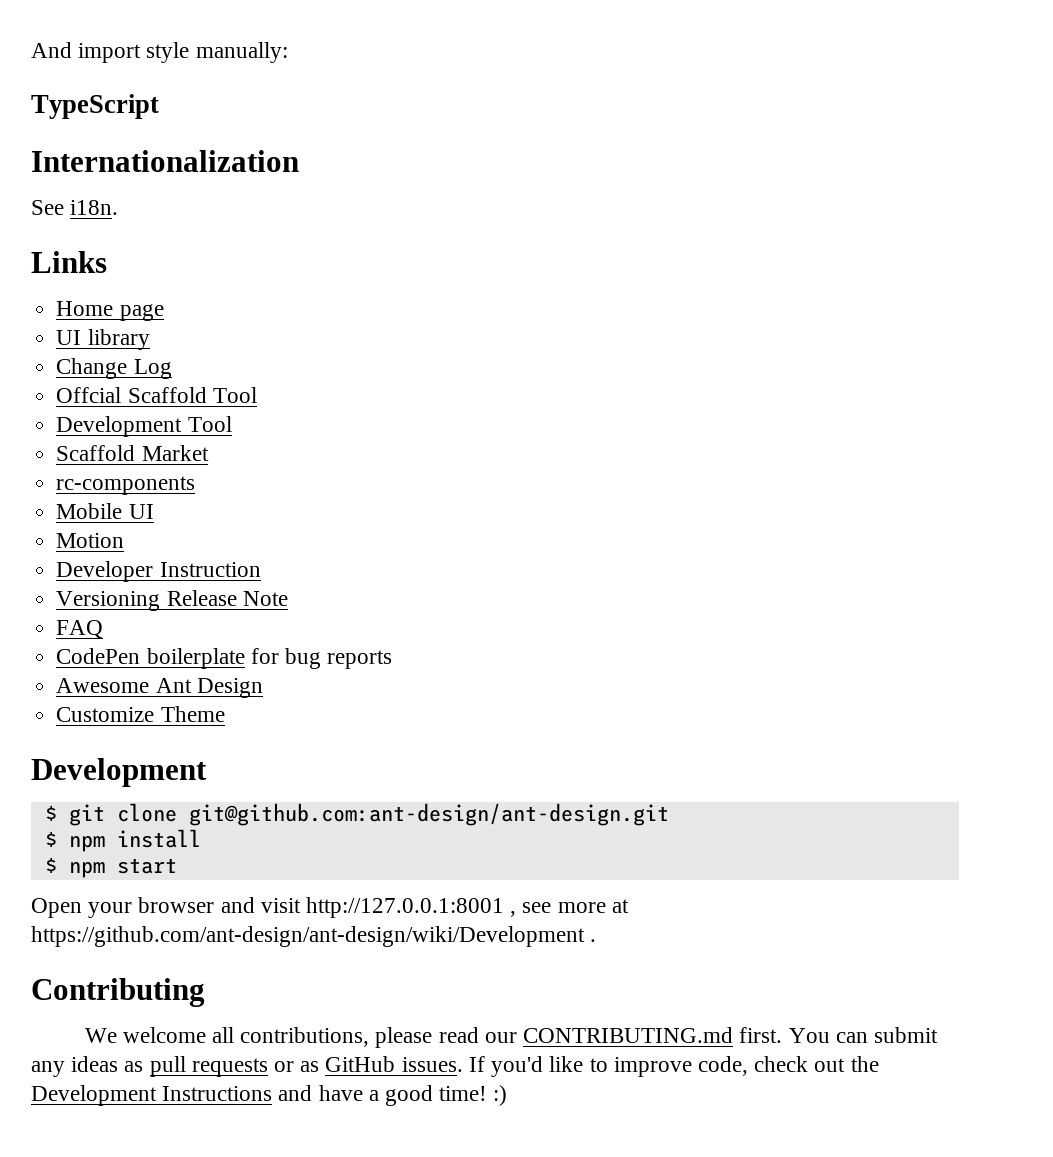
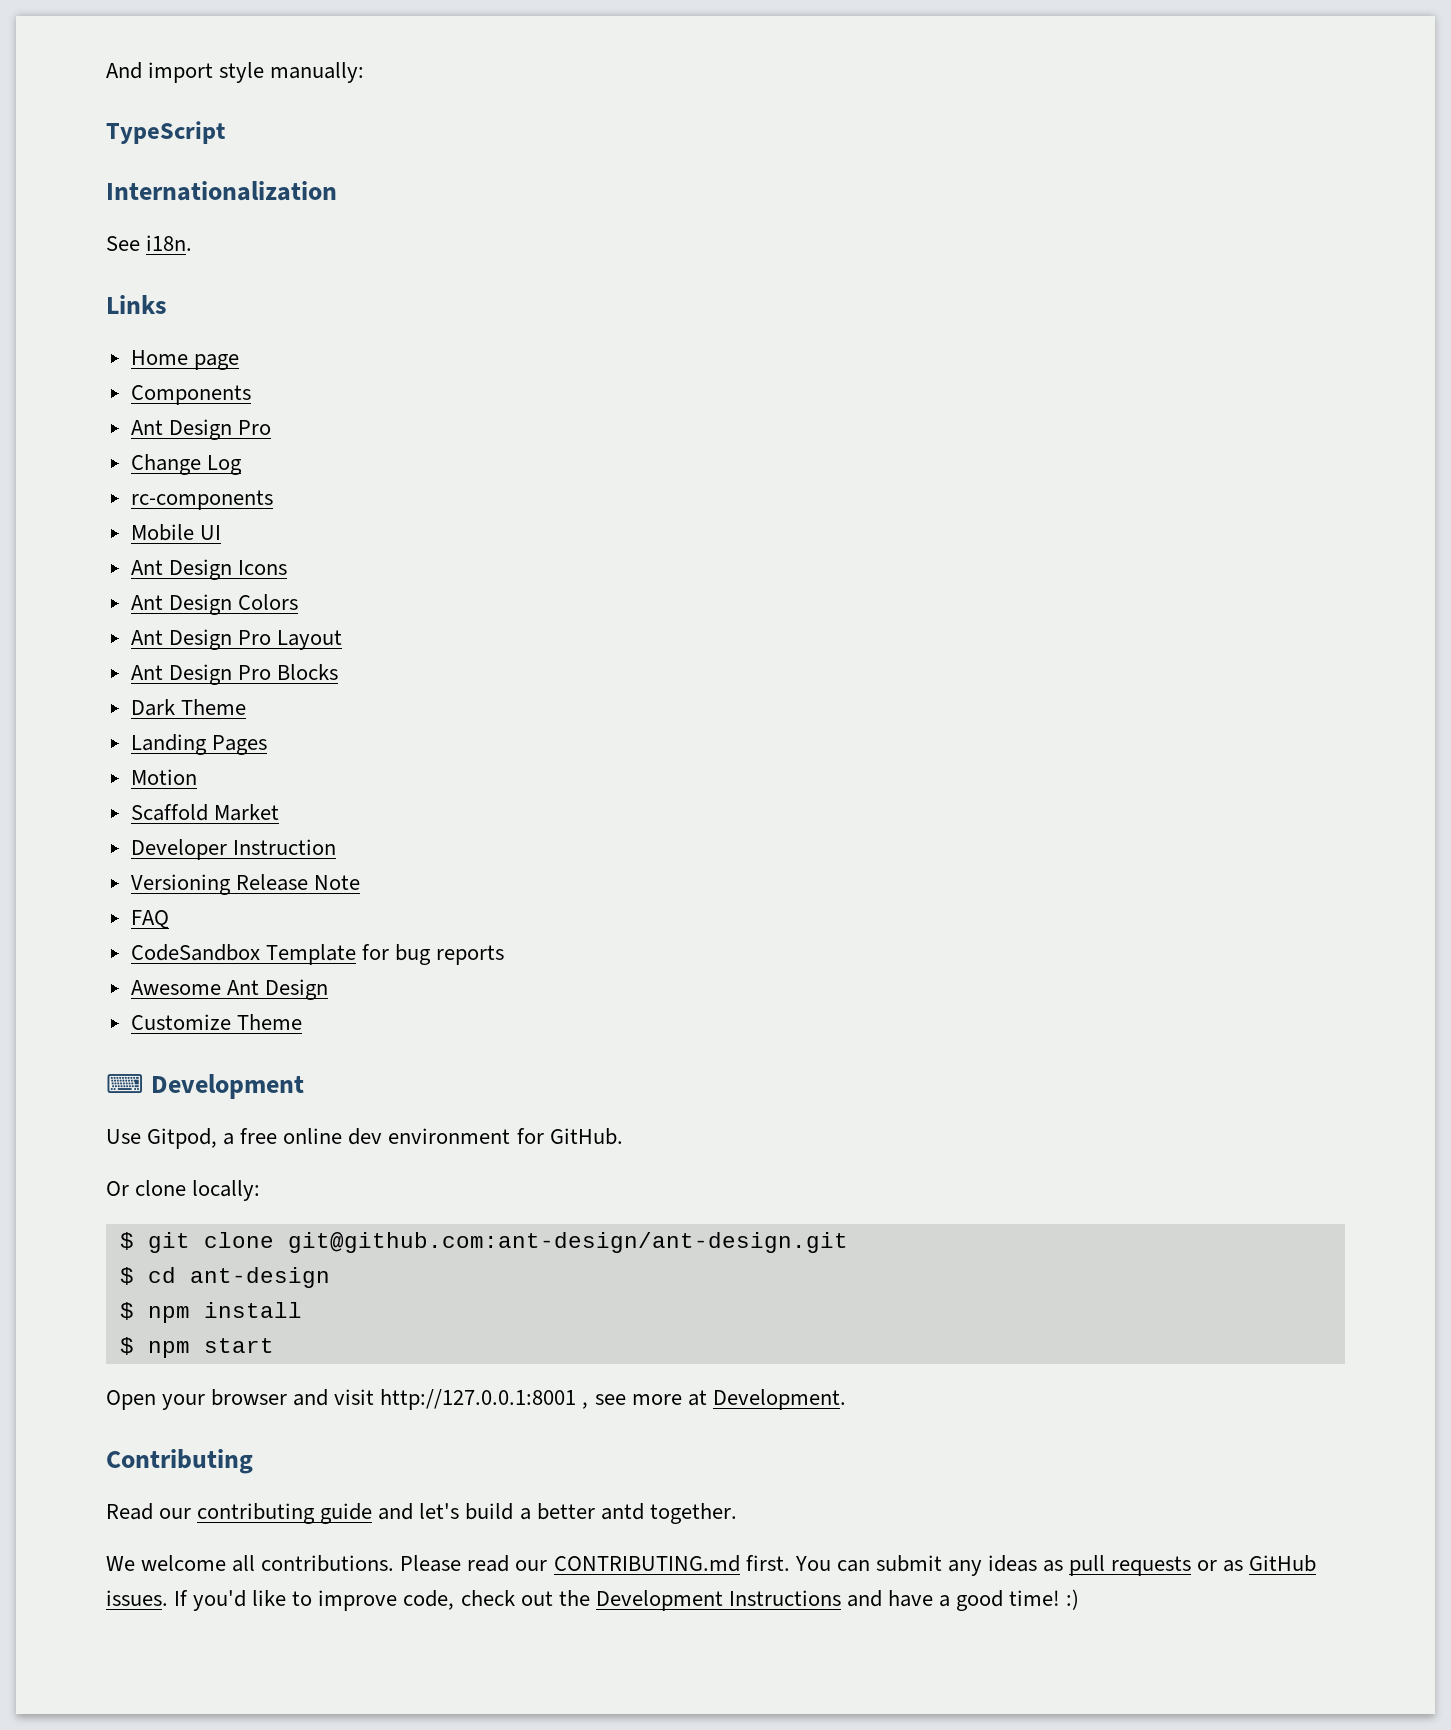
- UI library
+ Components
+ Ant Design Pro
  Change Log
- Offcial Scaffold Tool
- Development Tool
- Scaffold Market
  rc-components
  Mobile UI
+ Ant Design Icons
+ Ant Design Colors
+ Ant Design Pro Layout
+ Ant Design Pro Blocks
+ Dark Theme
+ Landing Pages
+ Scaffold Market
- CodePen boilerplate for bug reports
+ CodeSandbox Template for bug reports
  Customize Theme
- Development
+ ⌨ Development
+ Use Gitpod, a free online dev environment for GitHub.
+ Or clone locally:
+ $ cd ant-design
- Open your browser and visit http://127.0.0.1:8001 , see more at https://github.com/ant-design/ant-design/wiki/Development .
+ Open your browser and visit http://127.0.0.1:8001 , see more at Development.
+ Read our contributing guide and let's build a better antd together.
- We welcome all contributions, please read our CONTRIBUTING.md first.
+ We welcome all contributions. Please read our CONTRIBUTING.md first.

